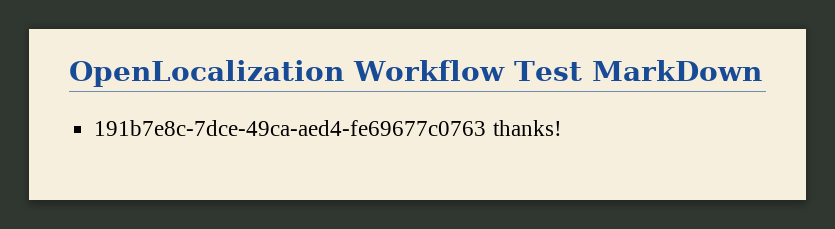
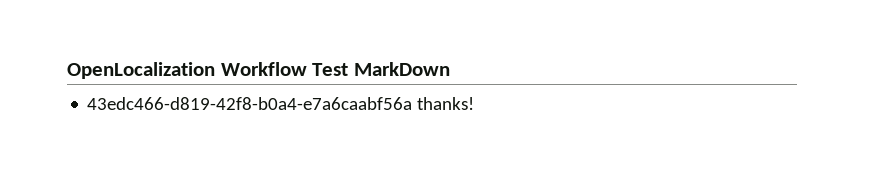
- 191b7e8c-7dce-49ca-aed4-fe69677c0763 thanks!
+ 43edc466-d819-42f8-b0a4-e7a6caabf56a thanks!

